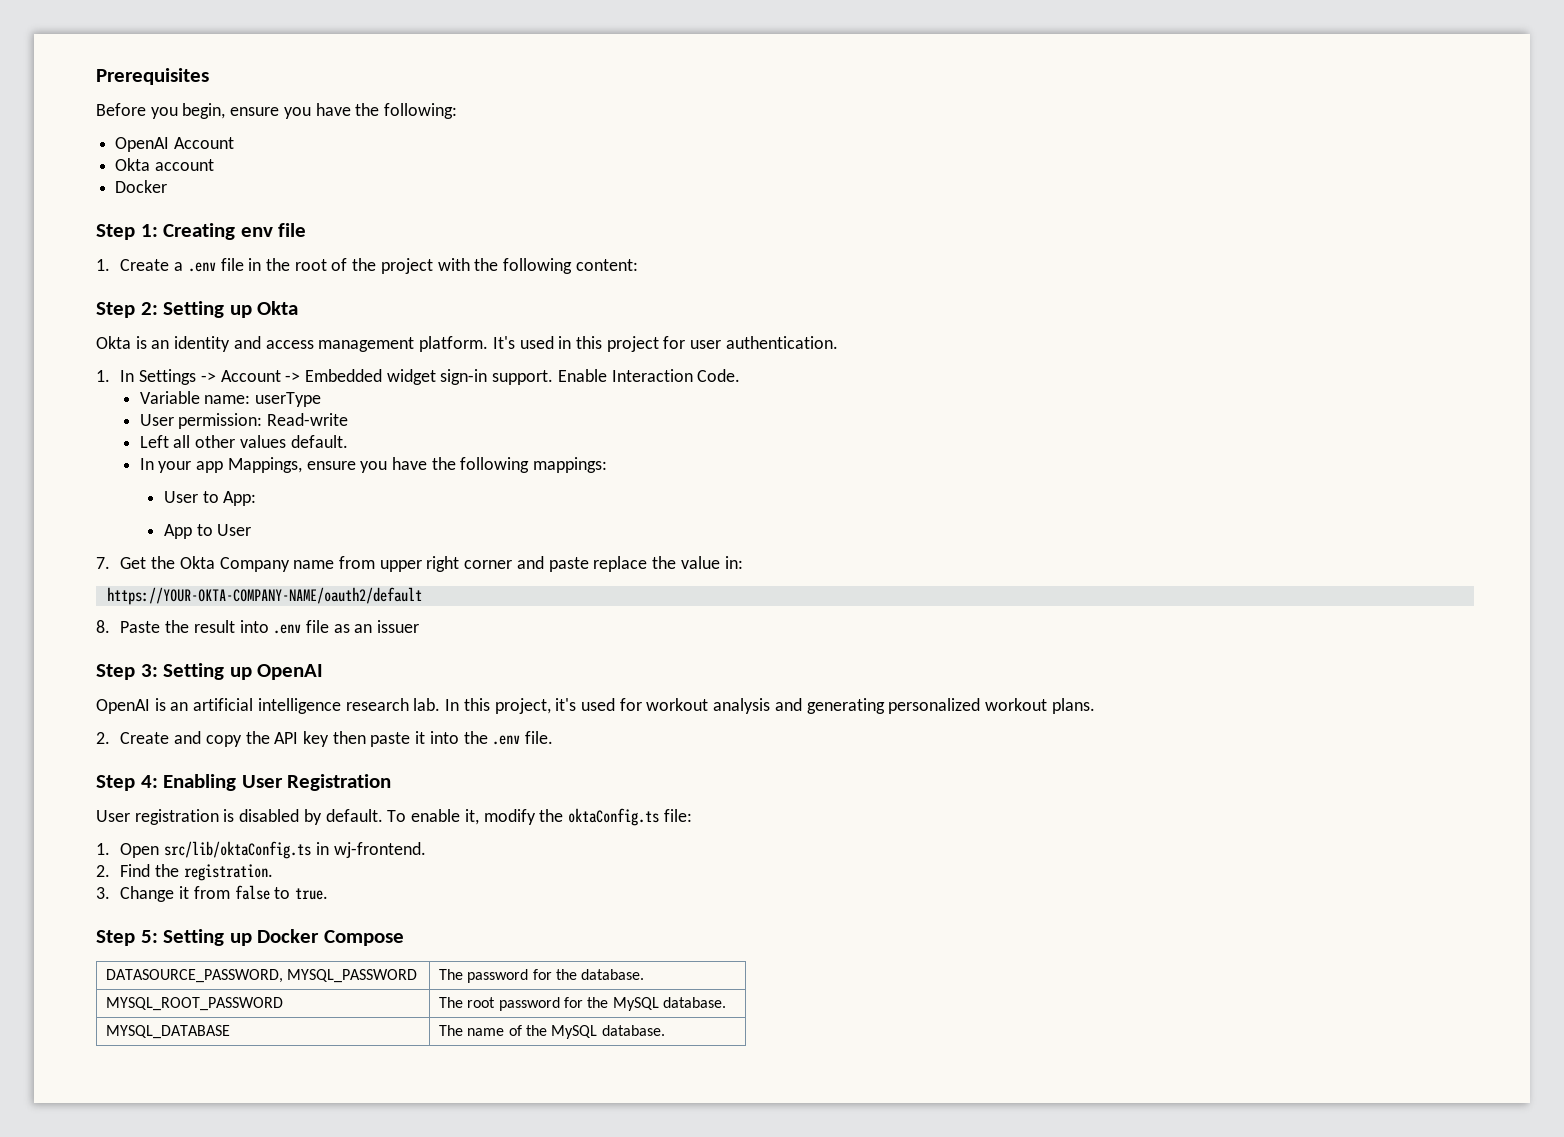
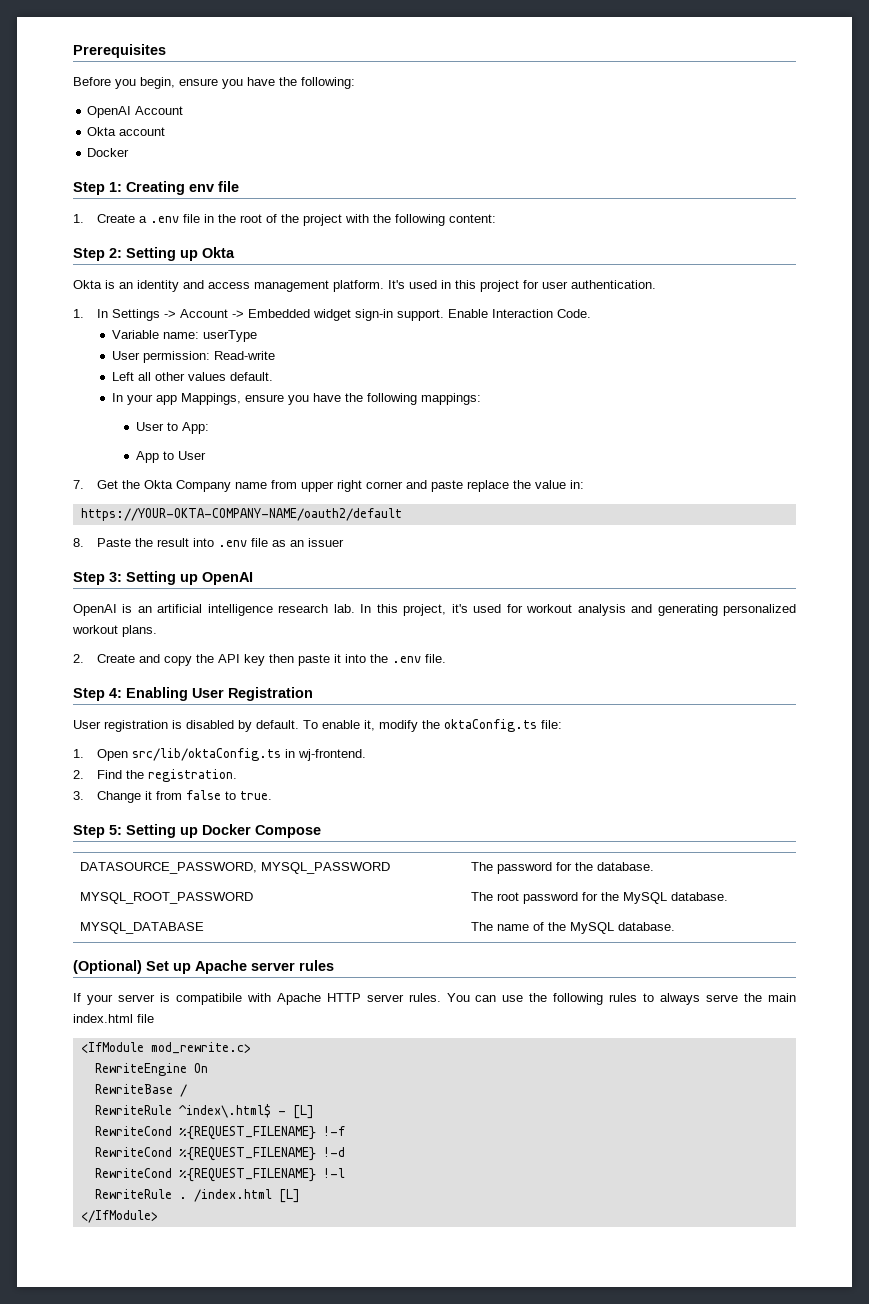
+ (Optional) Set up Apache server rules
+ If your server is compatibile with Apache HTTP server rules. You can use the following rules to always serve the main index.html file
+ <IfModule mod_rewrite.c>
+ RewriteEngine On
+ RewriteBase /
+ RewriteRule ^index\.html$ - [L]
+ RewriteCond %{REQUEST_FILENAME} !-f
+ RewriteCond %{REQUEST_FILENAME} !-d
+ RewriteCond %{REQUEST_FILENAME} !-l
+ RewriteRule . /index.html [L]
+ </IfModule>

